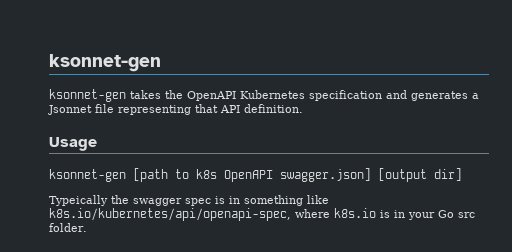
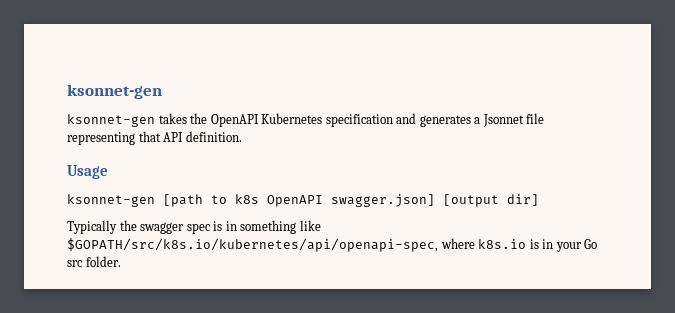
- Typeically the swagger spec is in something like k8s.io/kubernetes/api/openapi-spec, where k8s.io is in your Go src folder.
+ Typically the swagger spec is in something like $GOPATH/src/k8s.io/kubernetes/api/openapi-spec, where k8s.io is in your Go src folder.

